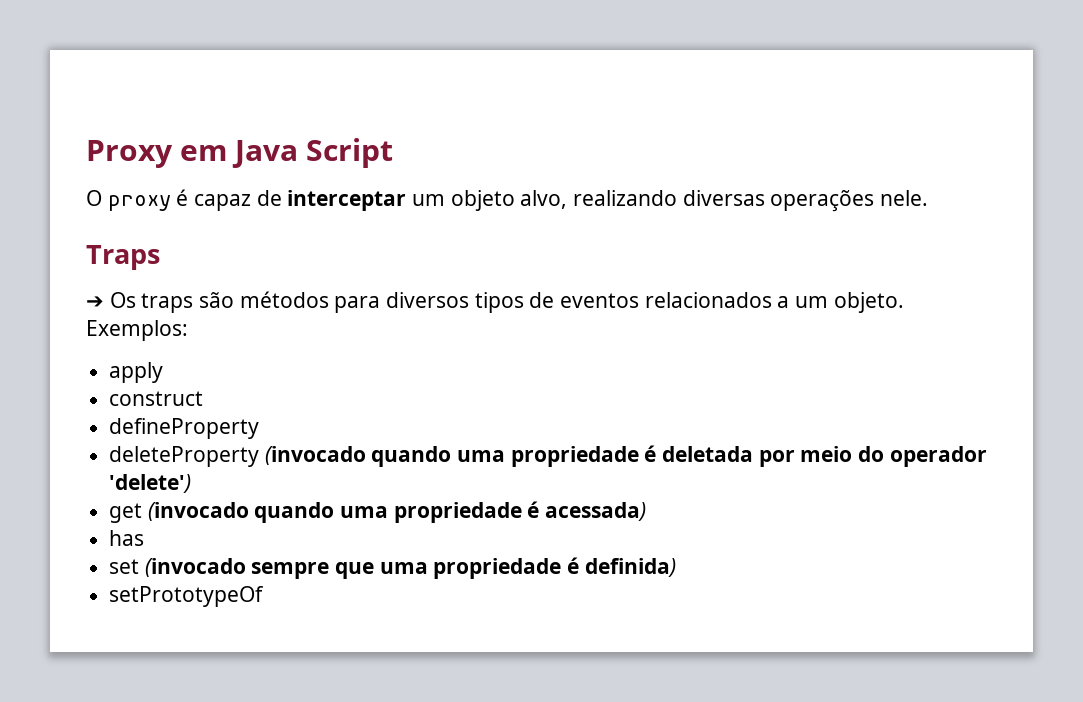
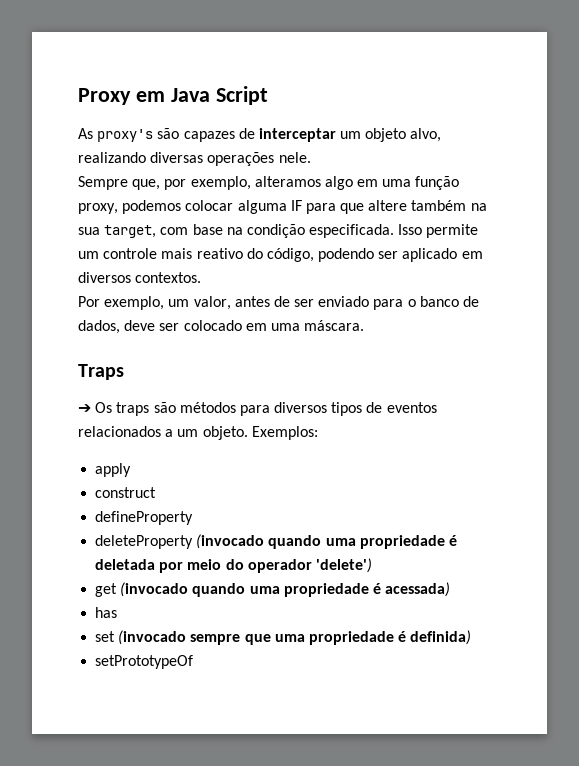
- O proxy é capaz de interceptar um objeto alvo, realizando diversas operações nele.
+ As proxy's são capazes de interceptar um objeto alvo, realizando diversas operações nele.
+ Sempre que, por exemplo, alteramos algo em uma função proxy, podemos colocar alguma IF para que altere também na sua target, com base na condição especificada. Isso permite um controle mais reativo do código, podendo ser aplicado em diversos contextos.
+ Por exemplo, um valor, antes de ser enviado para o banco de dados, deve ser colocado em uma máscara.

